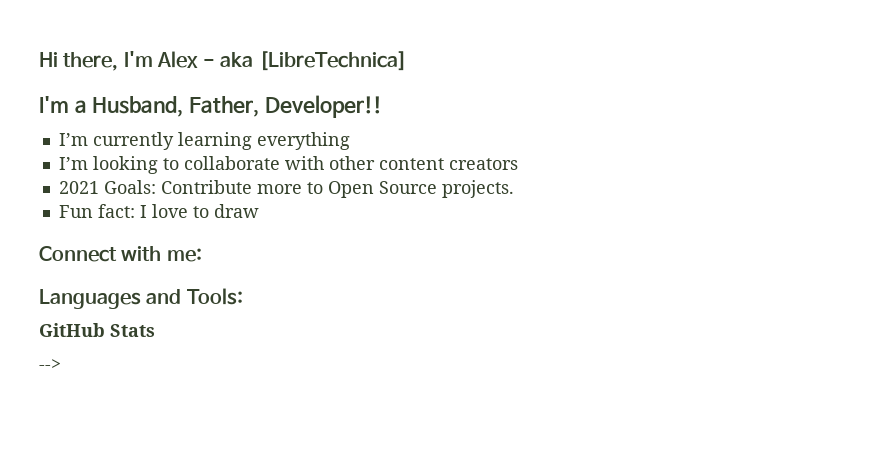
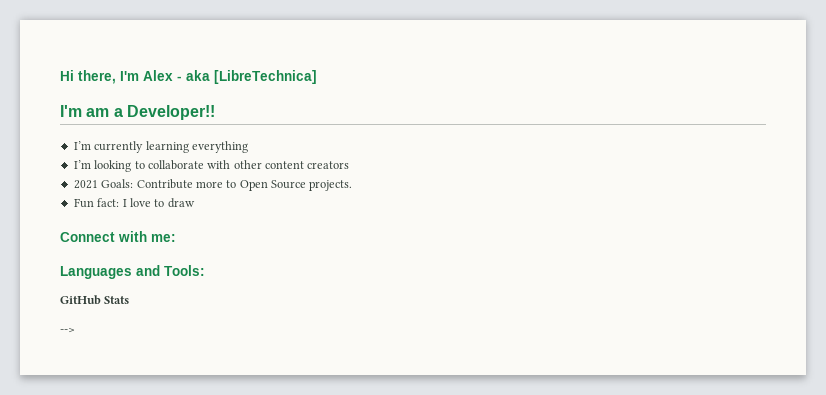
- I'm a Husband, Father, Developer!!
+ I'm am a Developer!!

